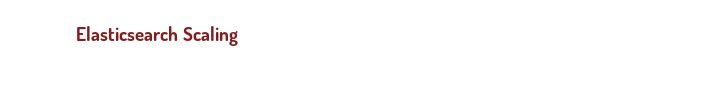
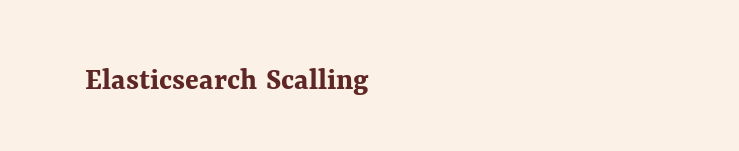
- Elasticsearch Scaling
+ Elasticsearch Scalling

